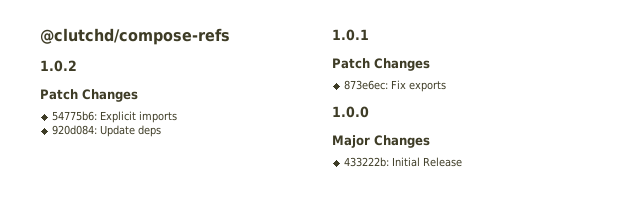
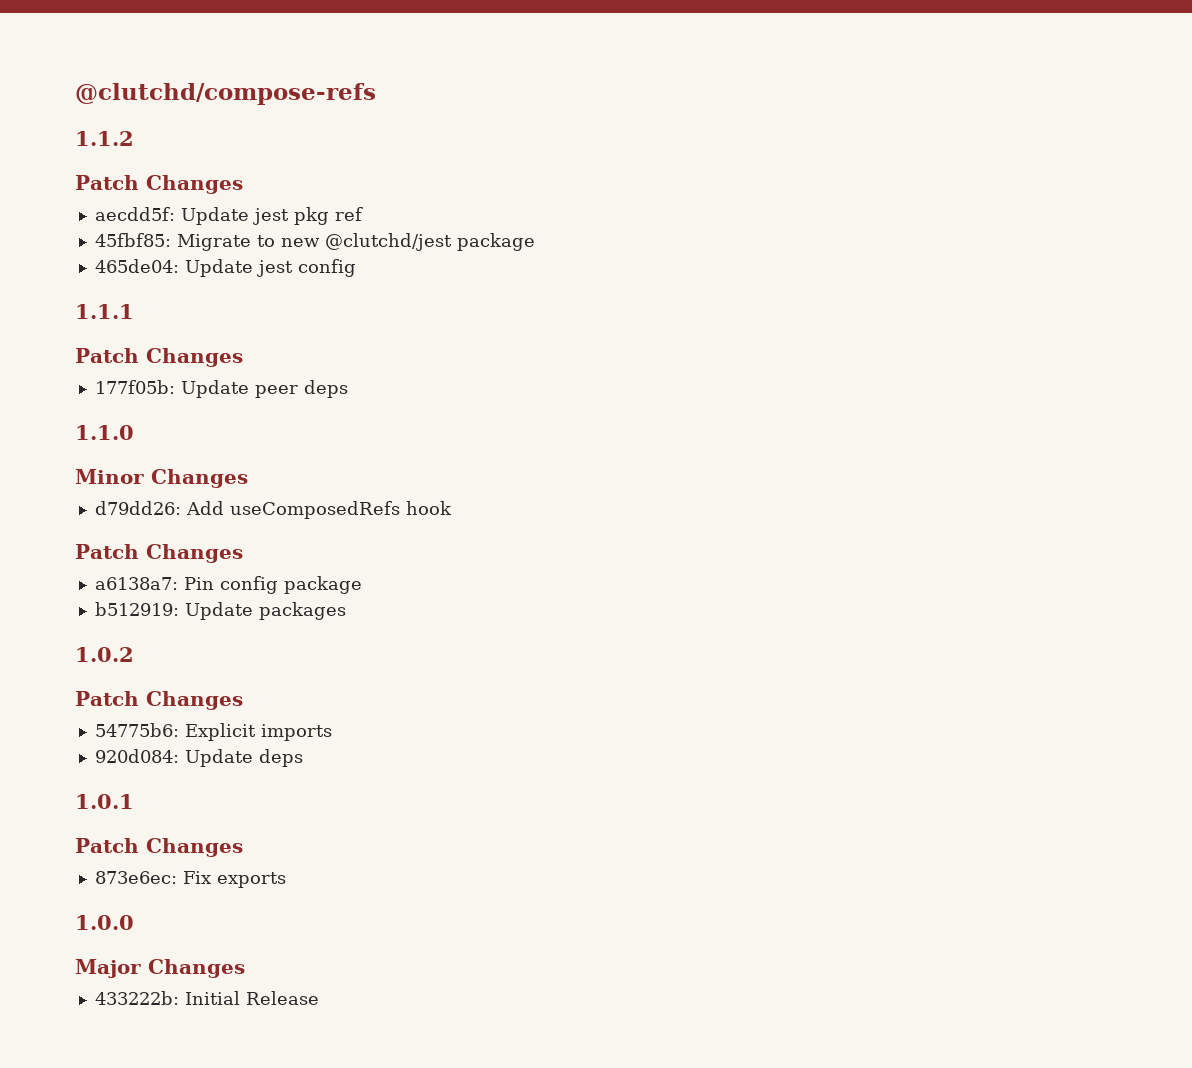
+ 1.1.2
+ Patch Changes
+ aecdd5f: Update jest pkg ref
+ 45fbf85: Migrate to new @clutchd/jest package
+ 465de04: Update jest config
+ 1.1.1
+ Patch Changes
+ 177f05b: Update peer deps
+ 1.1.0
+ Minor Changes
+ d79dd26: Add useComposedRefs hook
+ Patch Changes
+ a6138a7: Pin config package
+ b512919: Update packages

